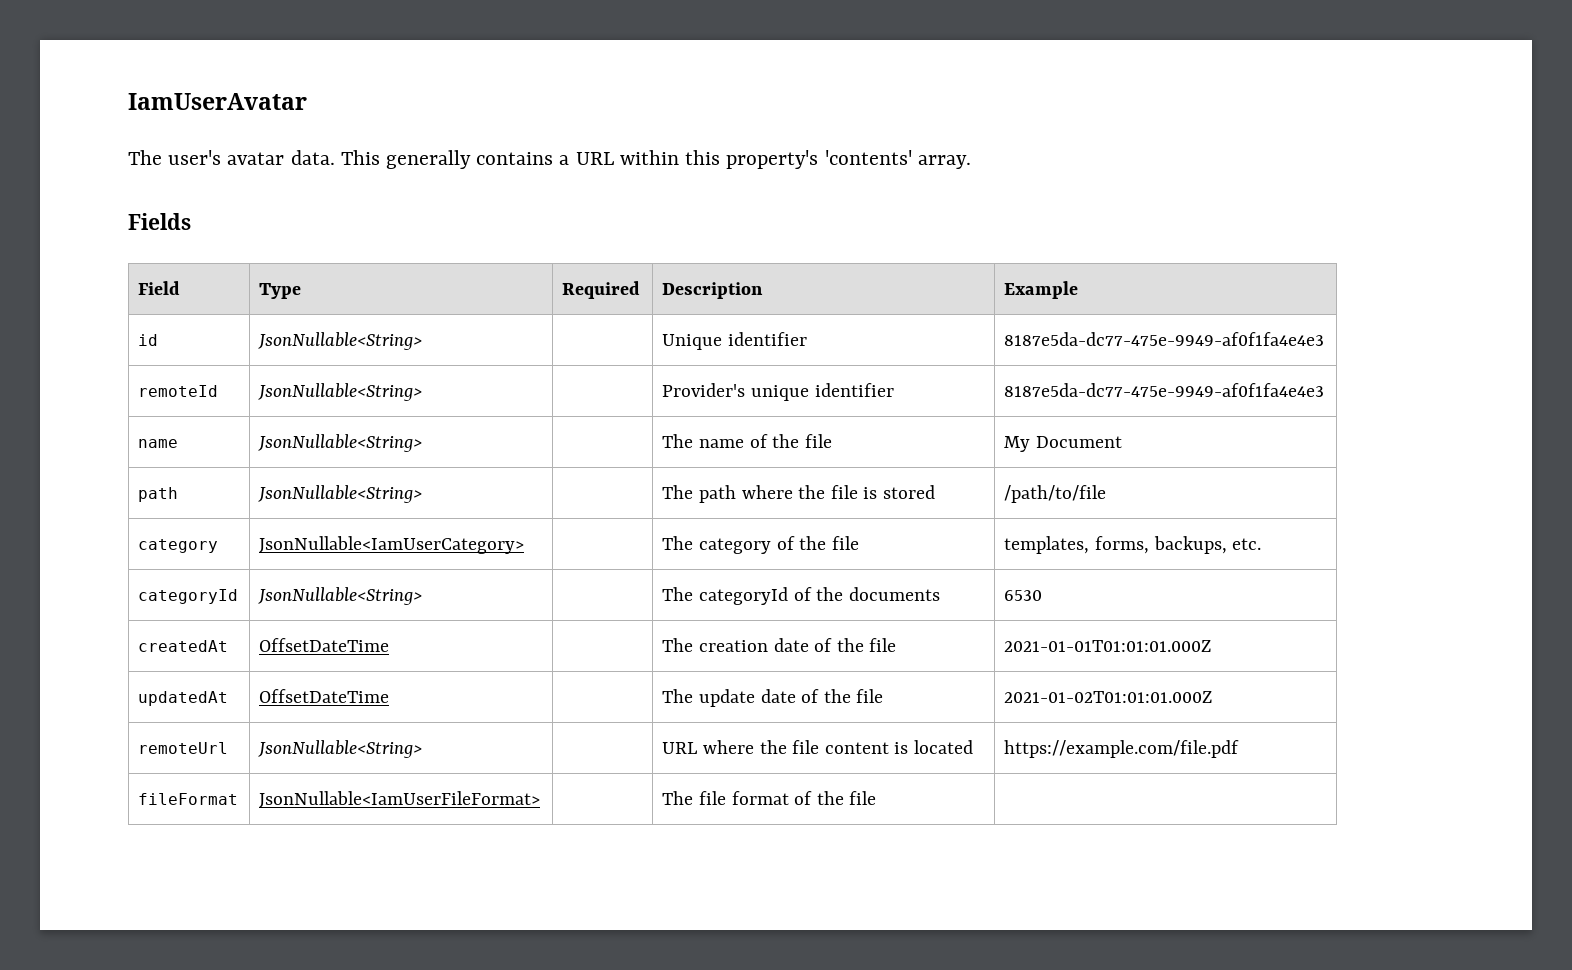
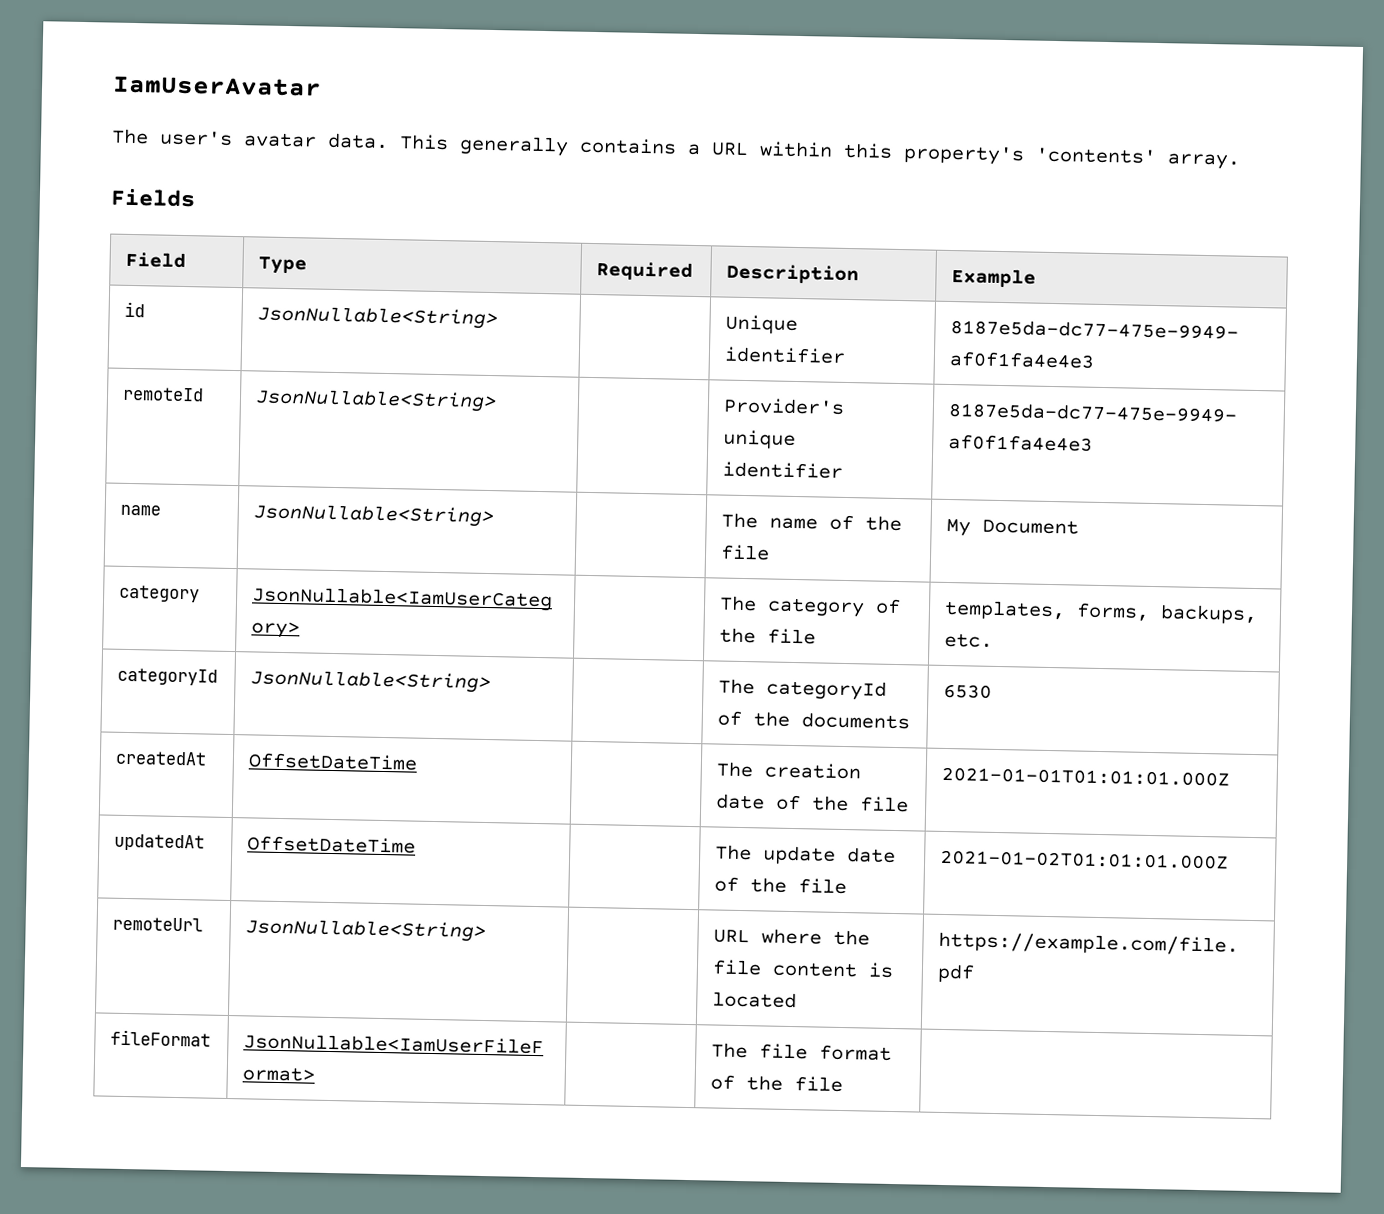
- path | JsonNullable<String> | | The path where the file is stored | /path/to/file

